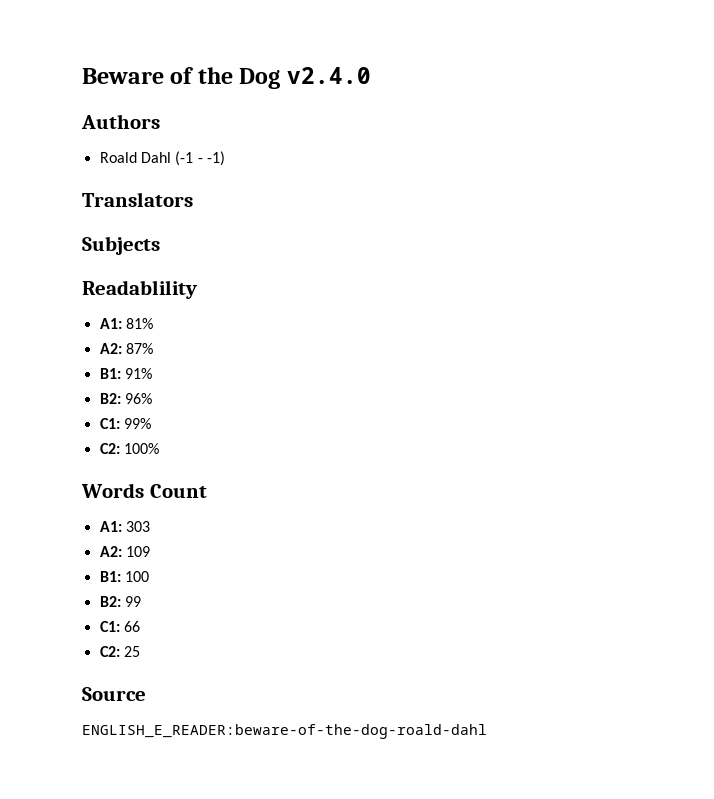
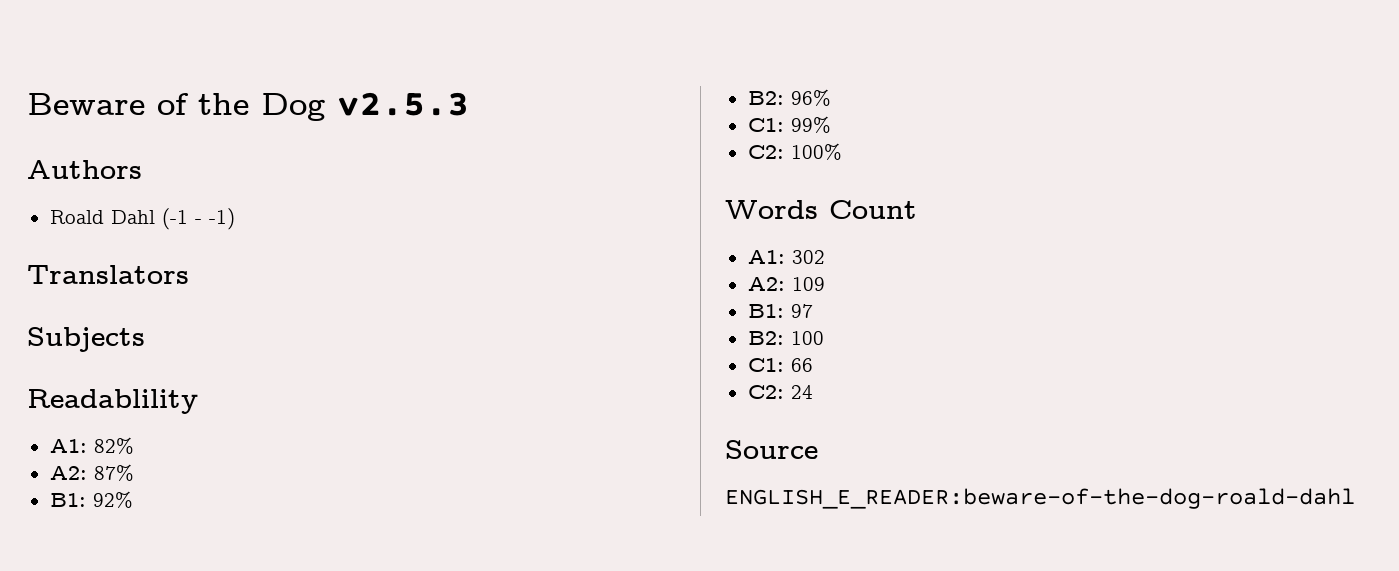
- Beware of the Dog v2.4.0
+ Beware of the Dog v2.5.3
- A1: 81%
+ A1: 82%
- B1: 91%
+ B1: 92%
- A1: 303
+ A1: 302
- B1: 100
- B2: 99
+ B1: 97
+ B2: 100
- C2: 25
+ C2: 24

